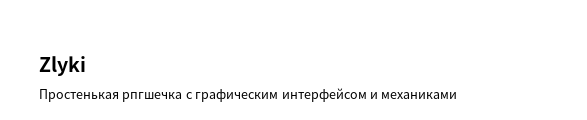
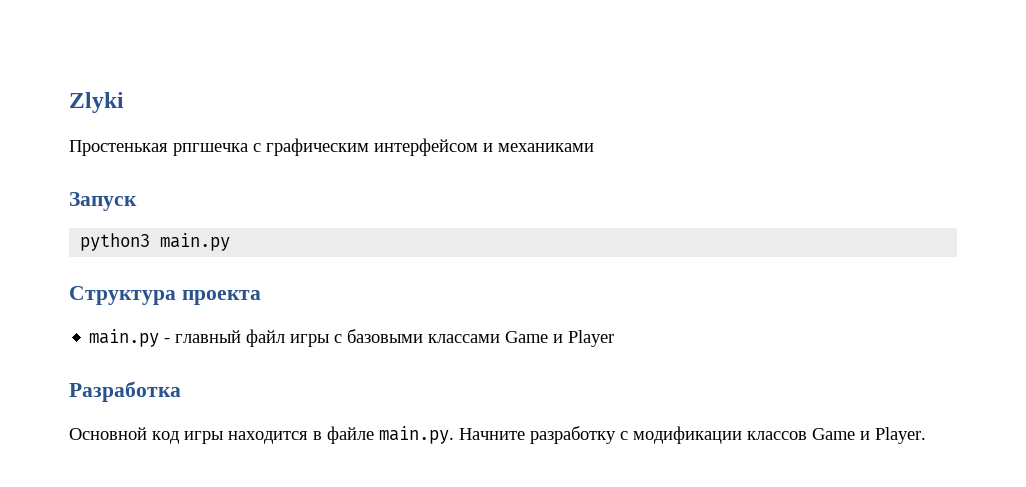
+ Запуск
+ python3 main.py
+ Структура проекта
+ main.py - главный файл игры с базовыми классами Game и Player
+ Разработка
+ Основной код игры находится в файле main.py. Начните разработку с модификации классов Game и Player.

